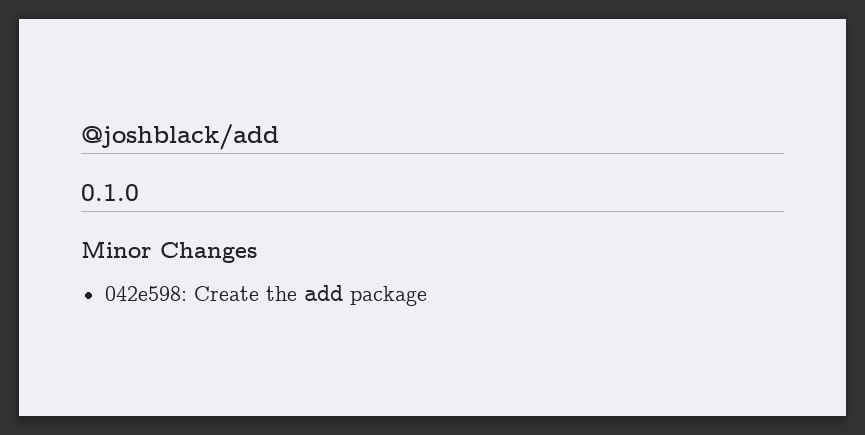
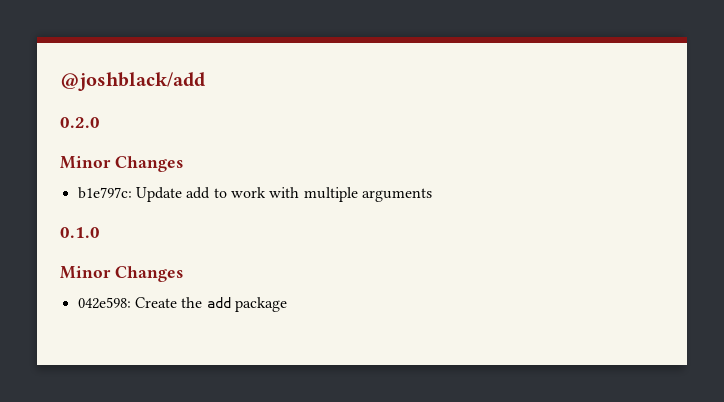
+ 0.2.0
+ Minor Changes
+ b1e797c: Update add to work with multiple arguments

